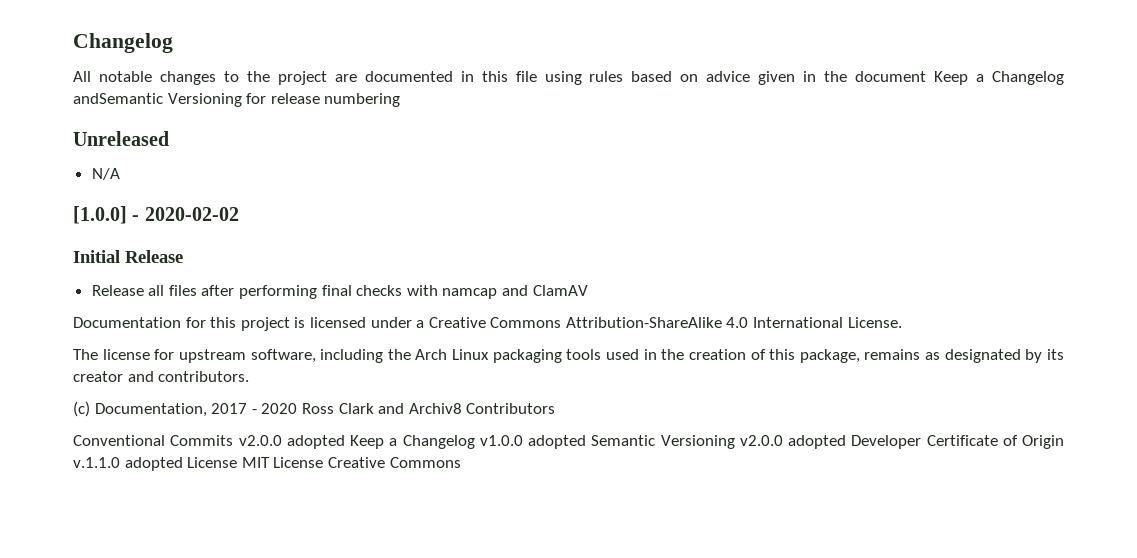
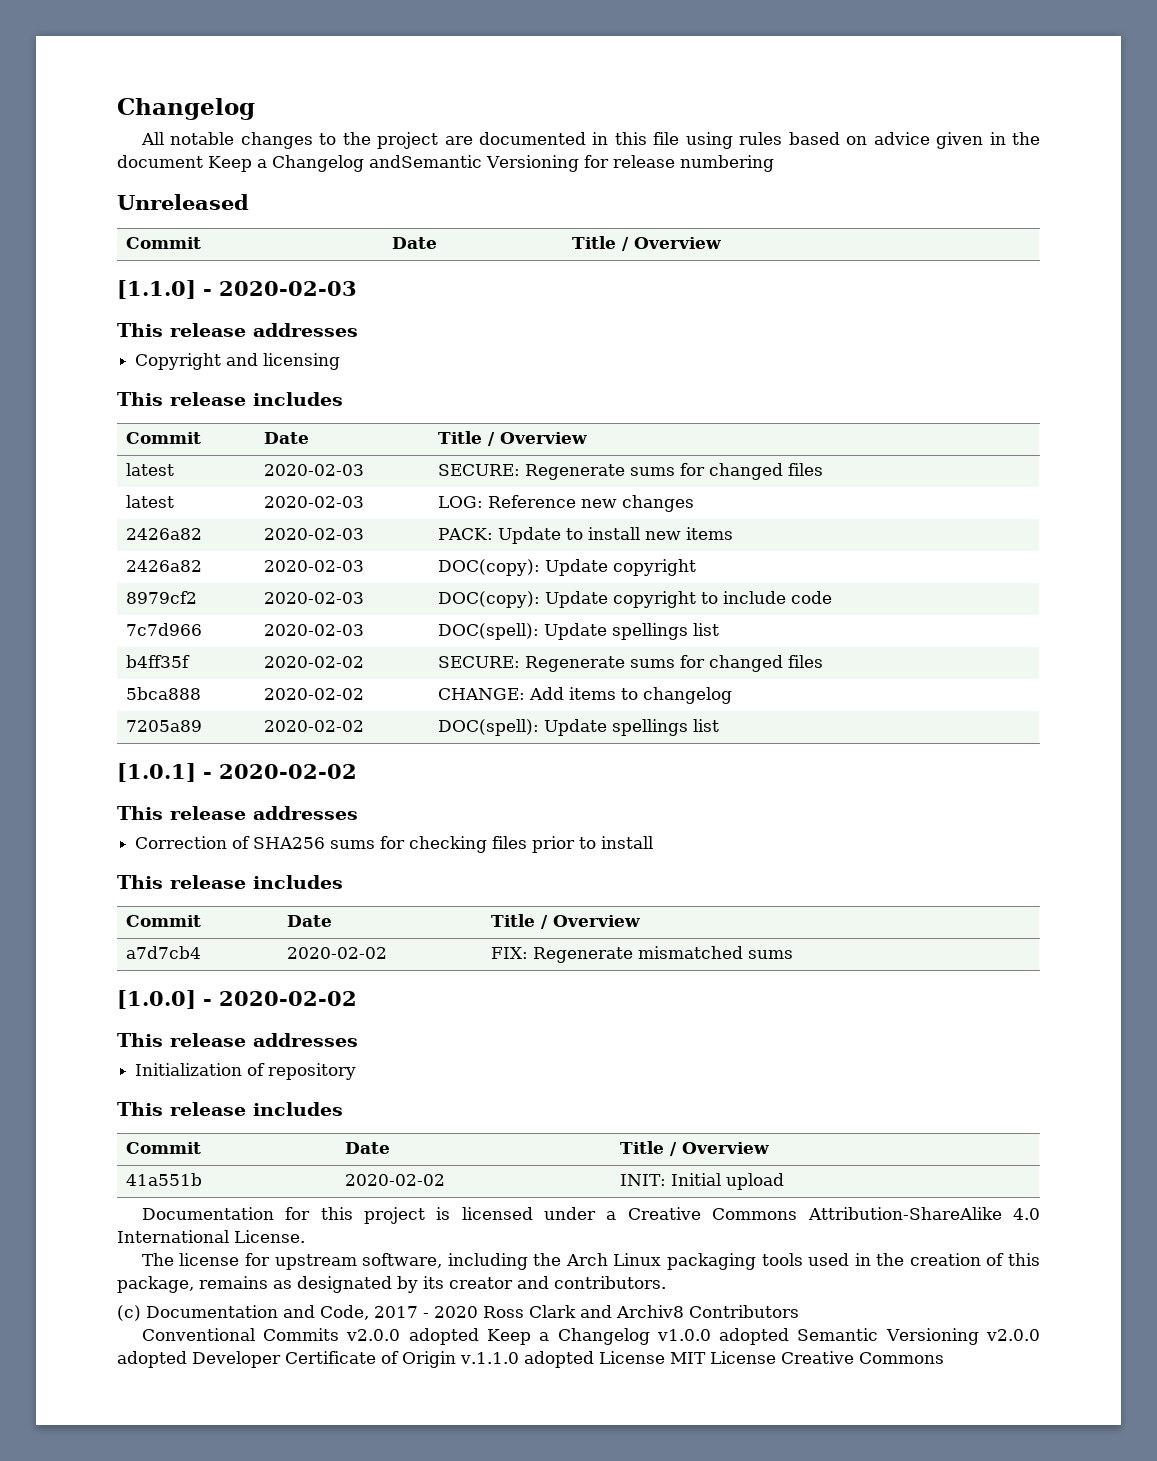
  Unreleased
- N/A
+ Commit | Date | Title / Overview
+ [1.1.0] - 2020-02-03
+ This release addresses
+ Copyright and licensing
+ This release includes
+ Commit | Date | Title / Overview
+ latest | 2020-02-03 | SECURE: Regenerate sums for changed files
+ latest | 2020-02-03 | LOG: Reference new changes
+ 2426a82 | 2020-02-03 | PACK: Update to install new items
+ 2426a82 | 2020-02-03 | DOC(copy): Update copyright
+ 8979cf2 | 2020-02-03 | DOC(copy): Update copyright to include code
+ 7c7d966 | 2020-02-03 | DOC(spell): Update spellings list
+ b4ff35f | 2020-02-02 | SECURE: Regenerate sums for changed files
+ 5bca888 | 2020-02-02 | CHANGE: Add items to changelog
+ 7205a89 | 2020-02-02 | DOC(spell): Update spellings list
+ [1.0.1] - 2020-02-02
+ This release addresses
+ Correction of SHA256 sums for checking files prior to install
+ This release includes
+ Commit | Date | Title / Overview
+ a7d7cb4 | 2020-02-02 | FIX: Regenerate mismatched sums
  [1.0.0] - 2020-02-02
- Initial Release
- Release all files after performing final checks with namcap and ClamAV
+ This release addresses
+ Initialization of repository
+ This release includes
+ Commit | Date | Title / Overview
+ 41a551b | 2020-02-02 | INIT: Initial upload
- (c) Documentation, 2017 - 2020 Ross Clark and Archiv8 Contributors
+ (c) Documentation and Code, 2017 - 2020 Ross Clark and Archiv8 Contributors

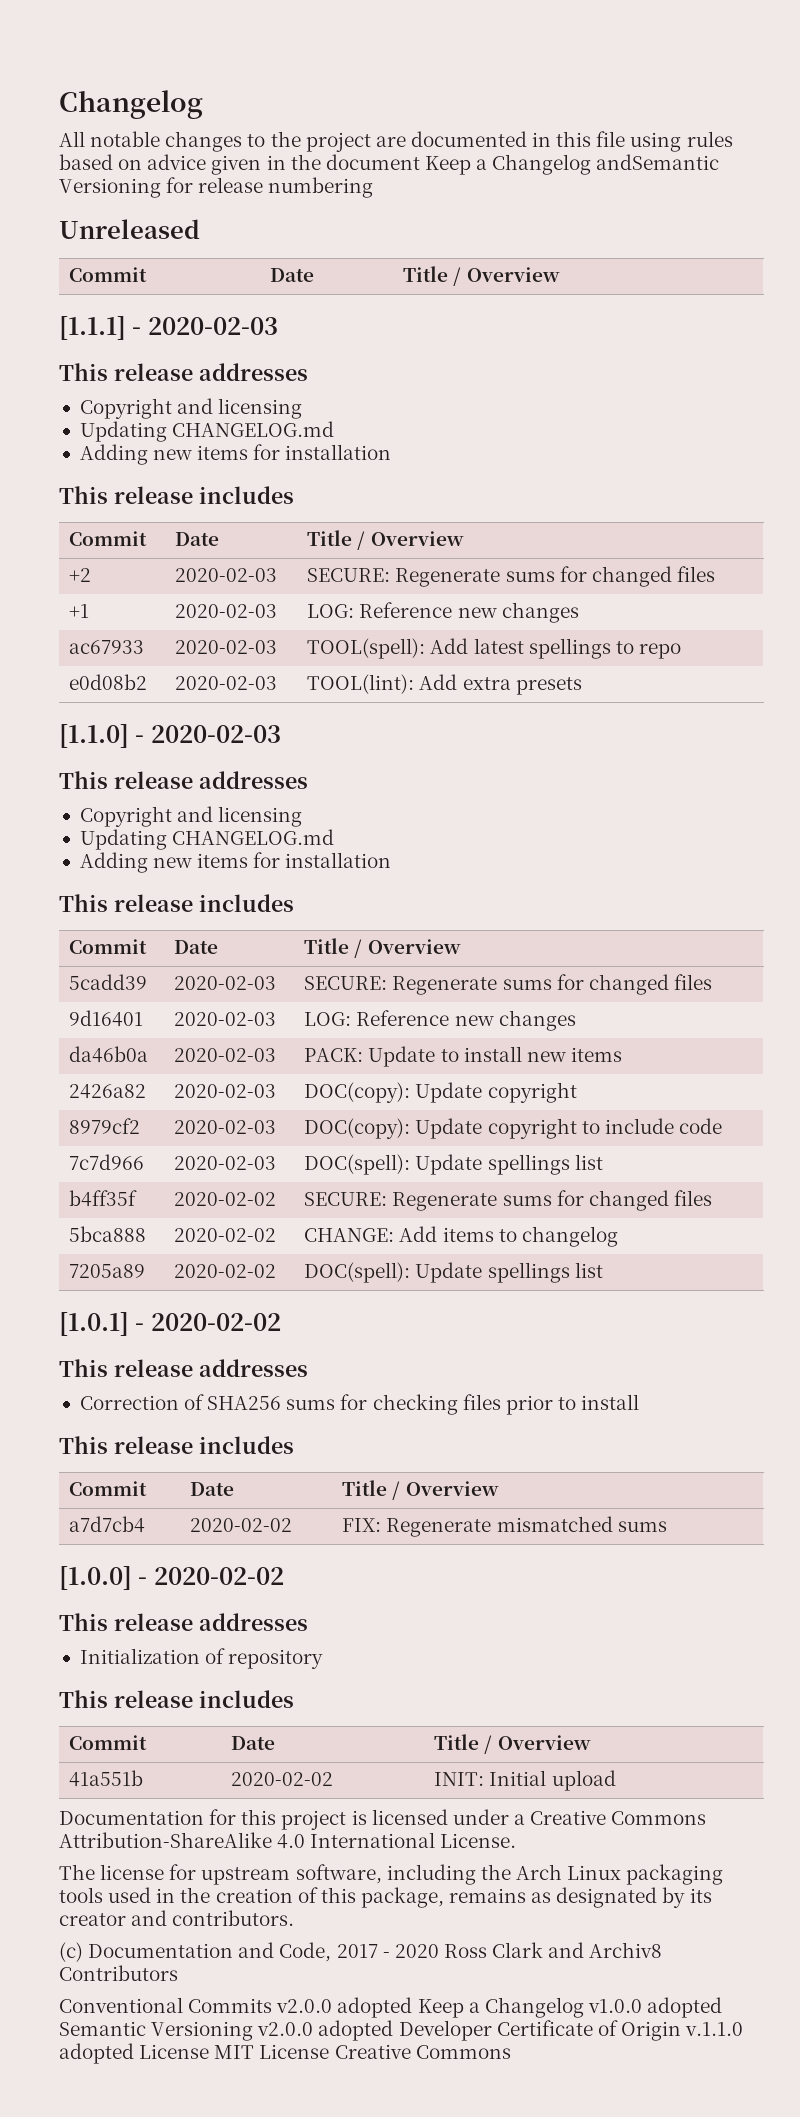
+ [1.1.1] - 2020-02-03
+ This release addresses
+ Copyright and licensing
+ Updating CHANGELOG.md
+ Adding new items for installation
+ This release includes
+ Commit | Date | Title / Overview
+ +2 | 2020-02-03 | SECURE: Regenerate sums for changed files
+ +1 | 2020-02-03 | LOG: Reference new changes
+ ac67933 | 2020-02-03 | TOOL(spell): Add latest spellings to repo
+ e0d08b2 | 2020-02-03 | TOOL(lint): Add extra presets
  [1.1.0] - 2020-02-03
  This release addresses
  Copyright and licensing
+ Updating CHANGELOG.md
+ Adding new items for installation
  This release includes
  Commit | Date | Title / Overview
- latest | 2020-02-03 | SECURE: Regenerate sums for changed files
- latest | 2020-02-03 | LOG: Reference new changes
- 2426a82 | 2020-02-03 | PACK: Update to install new items
+ 5cadd39 | 2020-02-03 | SECURE: Regenerate sums for changed files
+ 9d16401 | 2020-02-03 | LOG: Reference new changes
+ da46b0a | 2020-02-03 | PACK: Update to install new items

